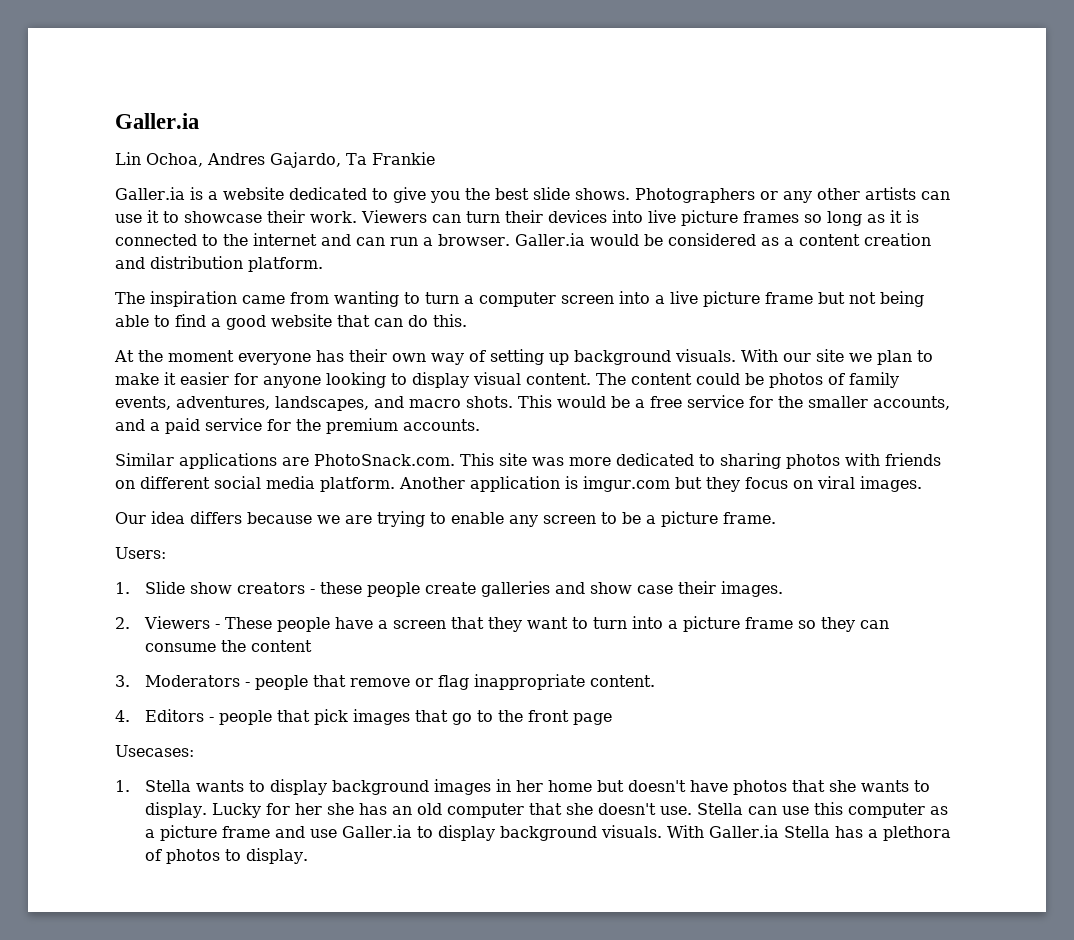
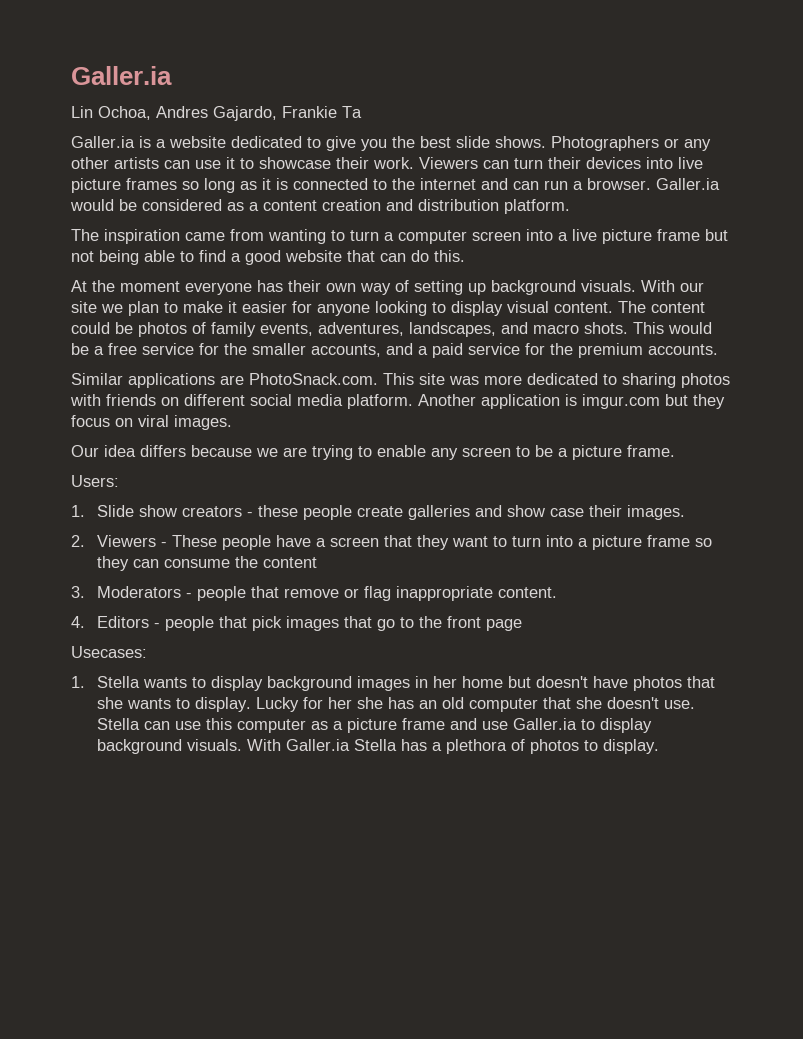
- Lin Ochoa, Andres Gajardo, Ta Frankie
+ Lin Ochoa, Andres Gajardo, Frankie Ta

